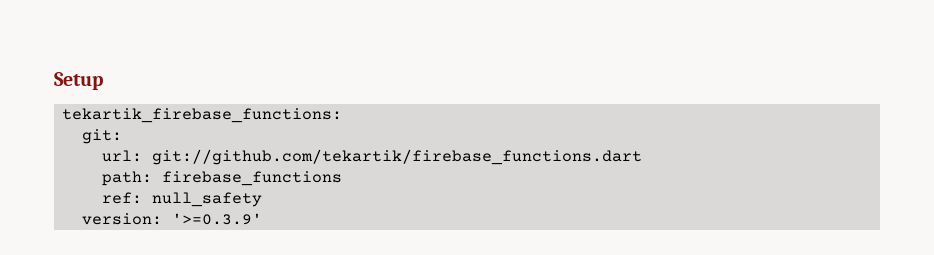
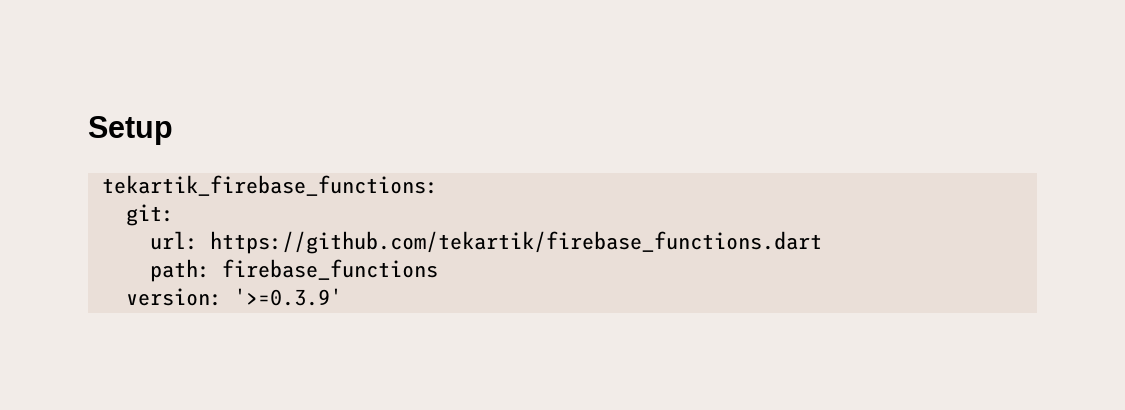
- url: git://github.com/tekartik/firebase_functions.dart
+ url: https://github.com/tekartik/firebase_functions.dart
- ref: null_safety

